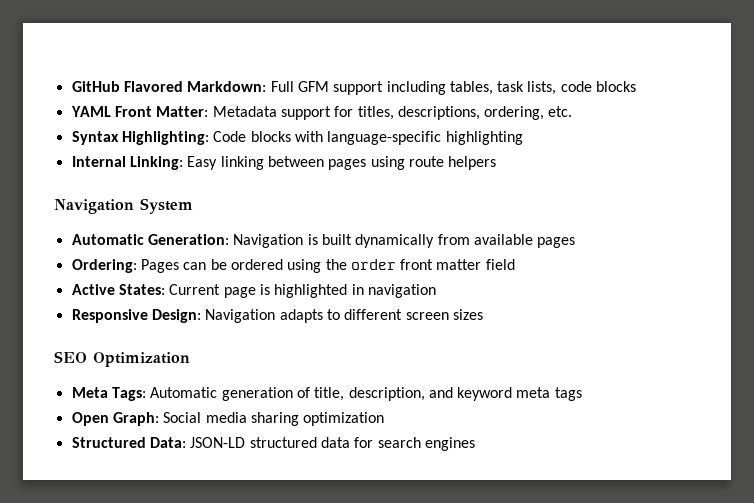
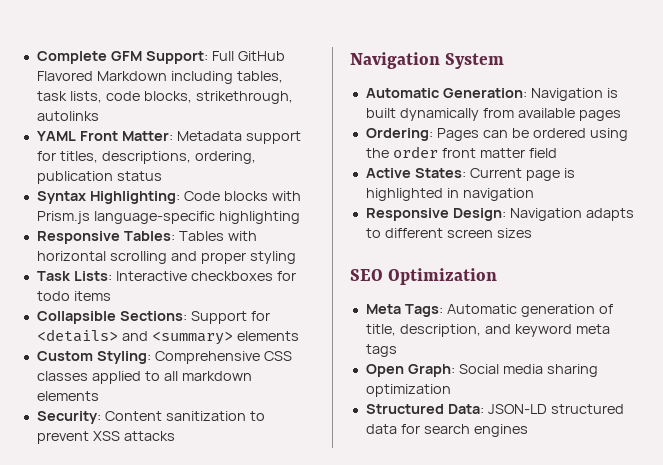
- GitHub Flavored Markdown: Full GFM support including tables, task lists, code blocks
+ Complete GFM Support: Full GitHub Flavored Markdown including tables, task lists, code blocks, strikethrough, autolinks
- YAML Front Matter: Metadata support for titles, descriptions, ordering, etc.
+ YAML Front Matter: Metadata support for titles, descriptions, ordering, publication status
- Syntax Highlighting: Code blocks with language-specific highlighting
+ Syntax Highlighting: Code blocks with Prism.js language-specific highlighting
- Internal Linking: Easy linking between pages using route helpers
+ Responsive Tables: Tables with horizontal scrolling and proper styling
+ Task Lists: Interactive checkboxes for todo items
+ Collapsible Sections: Support for <details> and <summary> elements
+ Custom Styling: Comprehensive CSS classes applied to all markdown elements
+ Security: Content sanitization to prevent XSS attacks

